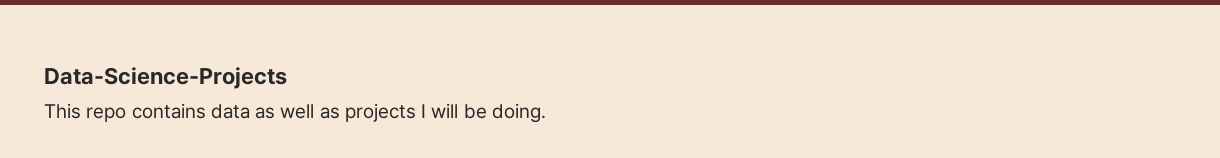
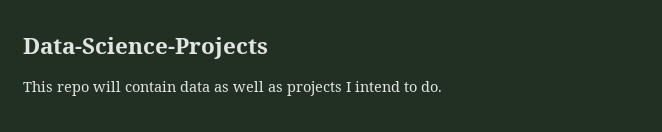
- This repo contains data as well as projects I will be doing.
+ This repo will contain data as well as projects I intend to do.

